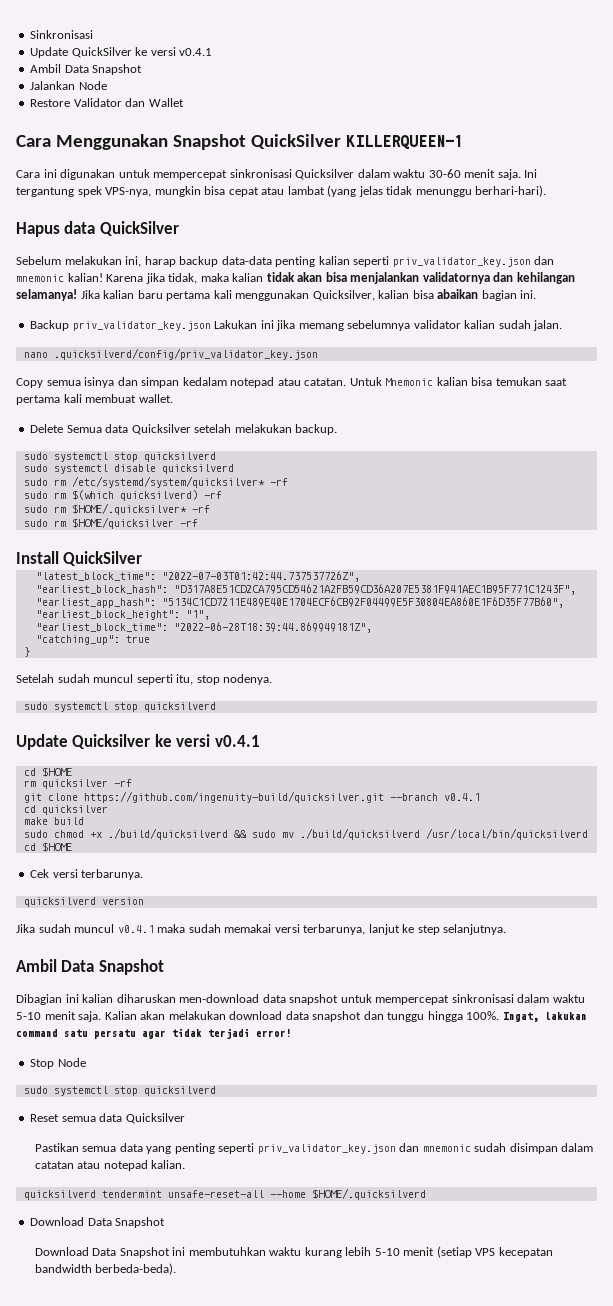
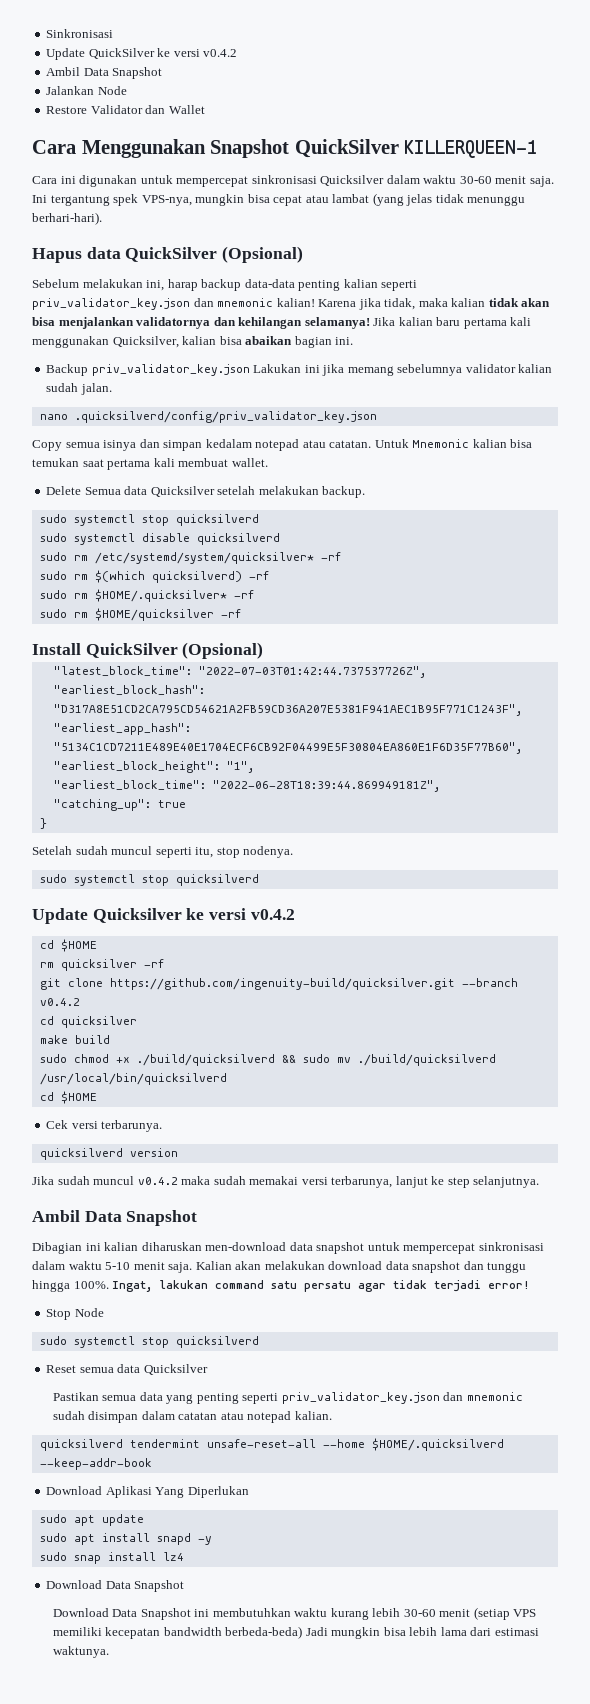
- Update QuickSilver ke versi v0.4.1
+ Update QuickSilver ke versi v0.4.2
- Hapus data QuickSilver
+ Hapus data QuickSilver (Opsional)
- Install QuickSilver
+ Install QuickSilver (Opsional)
- Update Quicksilver ke versi v0.4.1
+ Update Quicksilver ke versi v0.4.2
- git clone https://github.com/ingenuity-build/quicksilver.git --branch v0.4.1
+ git clone https://github.com/ingenuity-build/quicksilver.git --branch v0.4.2
- Jika sudah muncul v0.4.1 maka sudah memakai versi terbarunya, lanjut ke step selanjutnya.
+ Jika sudah muncul v0.4.2 maka sudah memakai versi terbarunya, lanjut ke step selanjutnya.
- quicksilverd tendermint unsafe-reset-all --home $HOME/.quicksilverd
+ quicksilverd tendermint unsafe-reset-all --home $HOME/.quicksilverd --keep-addr-book
+ Download Aplikasi Yang Diperlukan
+ sudo apt update
+ sudo apt install snapd -y
+ sudo snap install lz4
- Download Data Snapshot ini membutuhkan waktu kurang lebih 5-10 menit (setiap VPS kecepatan bandwidth berbeda-beda).
+ Download Data Snapshot ini membutuhkan waktu kurang lebih 30-60 menit (setiap VPS memiliki kecepatan bandwidth berbeda-beda) Jadi mungkin bisa lebih lama dari estimasi waktunya.

